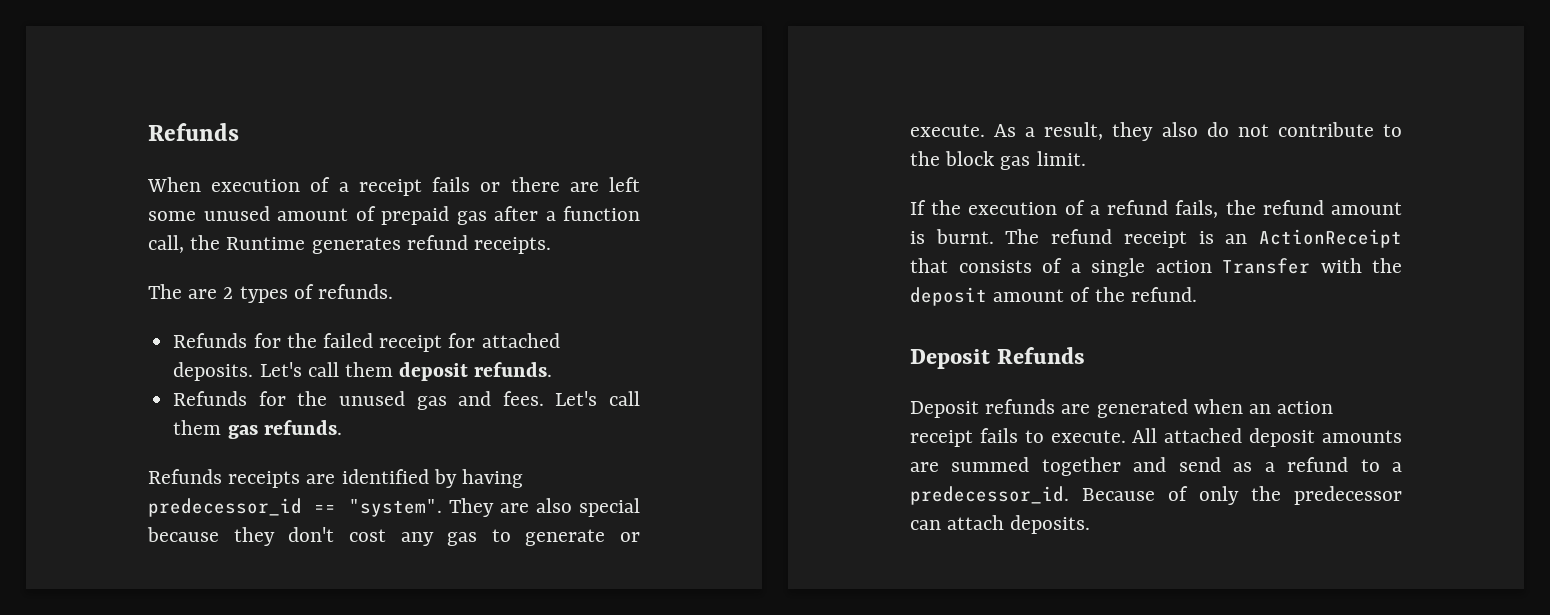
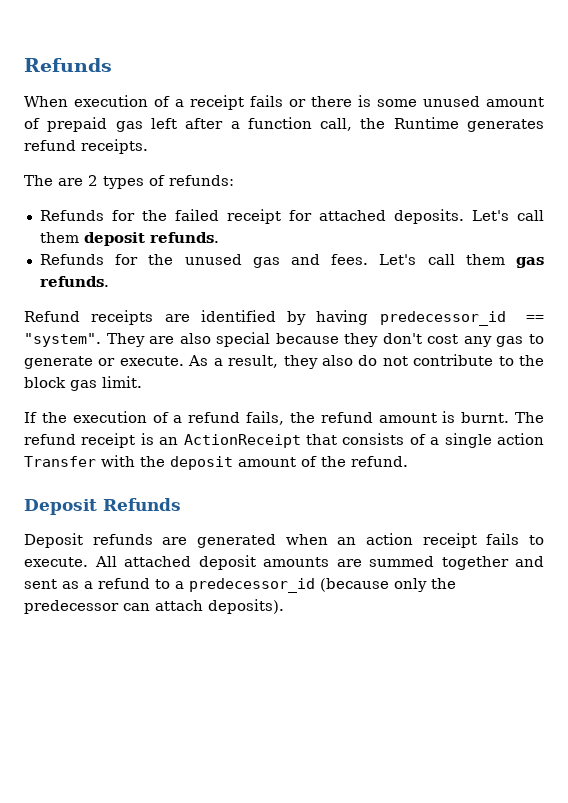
- When execution of a receipt fails or there are left some unused amount of prepaid gas after a function call, the Runtime generates refund receipts.
+ When execution of a receipt fails or there is some unused amount of prepaid gas left after a function call, the Runtime generates refund receipts.
- The are 2 types of refunds.
+ The are 2 types of refunds:
- Refunds receipts are identified by having predecessor_id == "system".
+ Refund receipts are identified by having predecessor_id == "system".
- All attached deposit amounts are summed together and send as a refund to a predecessor_id. Because of only the predecessor can attach deposits.
+ All attached deposit amounts are summed together and sent as a refund to a predecessor_id (because only the predecessor can attach deposits).

